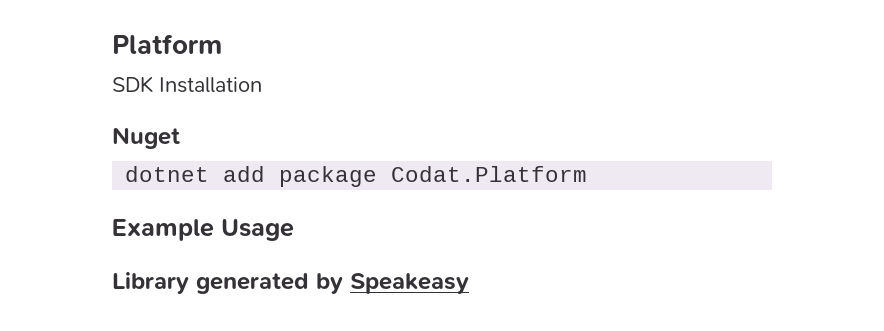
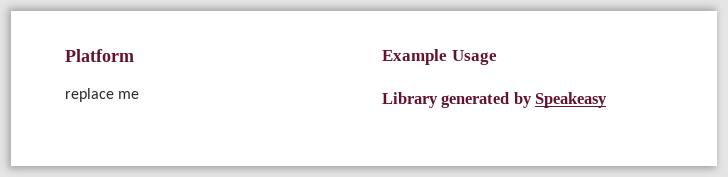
- SDK Installation
- Nuget
- dotnet add package Codat.Platform
+ replace me

